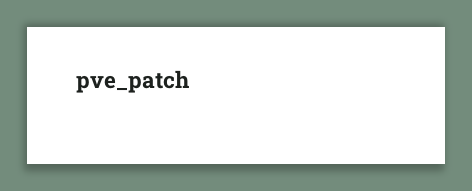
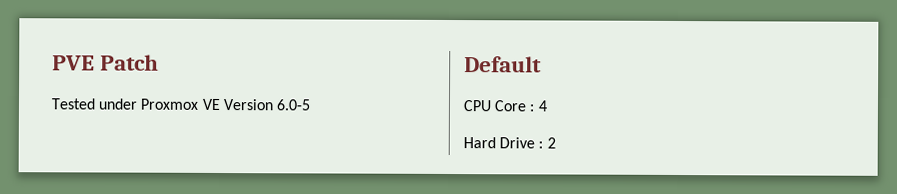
- pve_patch
+ PVE Patch
+ Tested under Proxmox VE Version 6.0-5
+ Default
+ CPU Core : 4
+ Hard Drive : 2

